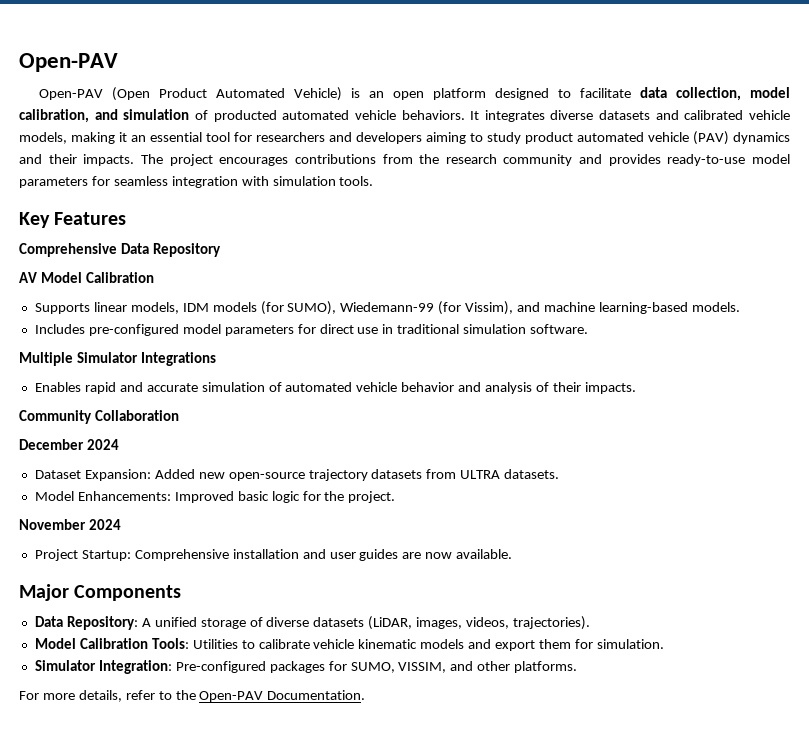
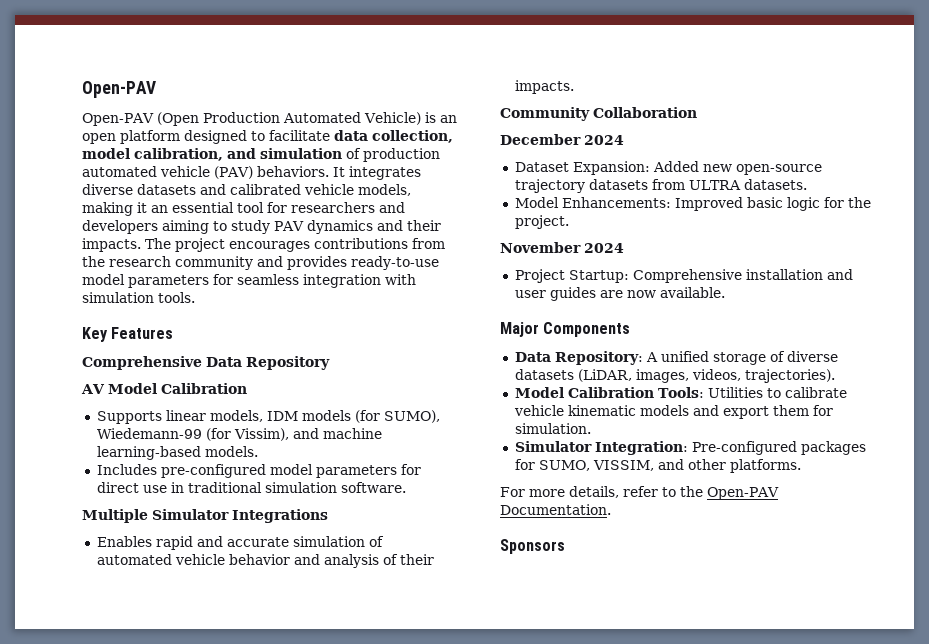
- Open-PAV (Open Product Automated Vehicle) is an open platform designed to facilitate data collection, model calibration, and simulation of producted automated vehicle behaviors.
+ Open-PAV (Open Production Automated Vehicle) is an open platform designed to facilitate data collection, model calibration, and simulation of production automated vehicle (PAV) behaviors.
- It integrates diverse datasets and calibrated vehicle models, making it an essential tool for researchers and developers aiming to study product automated vehicle (PAV) dynamics and their impacts.
+ It integrates diverse datasets and calibrated vehicle models, making it an essential tool for researchers and developers aiming to study PAV dynamics and their impacts.
+ Sponsors

